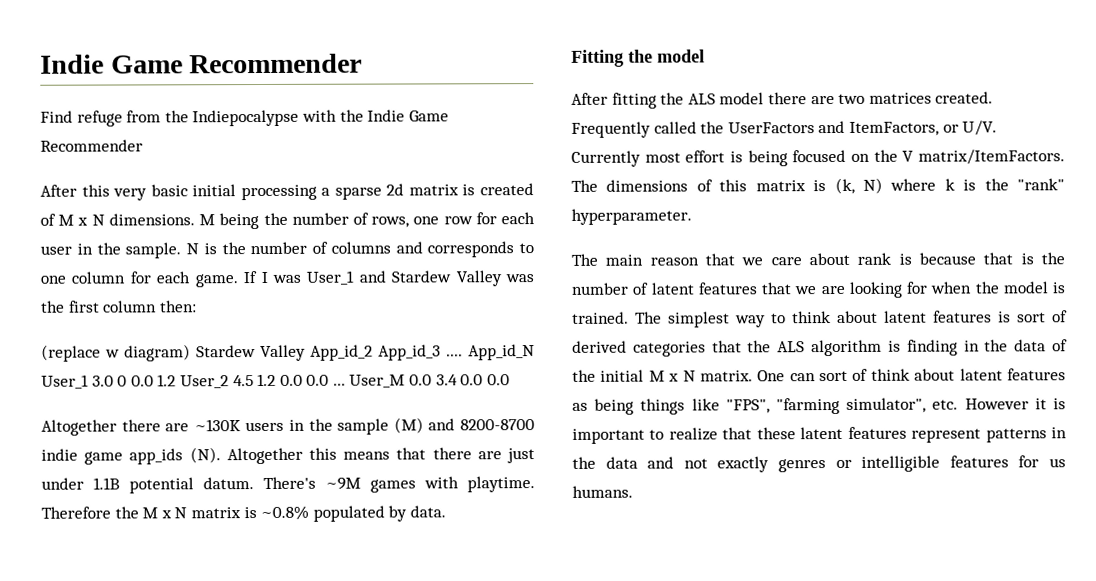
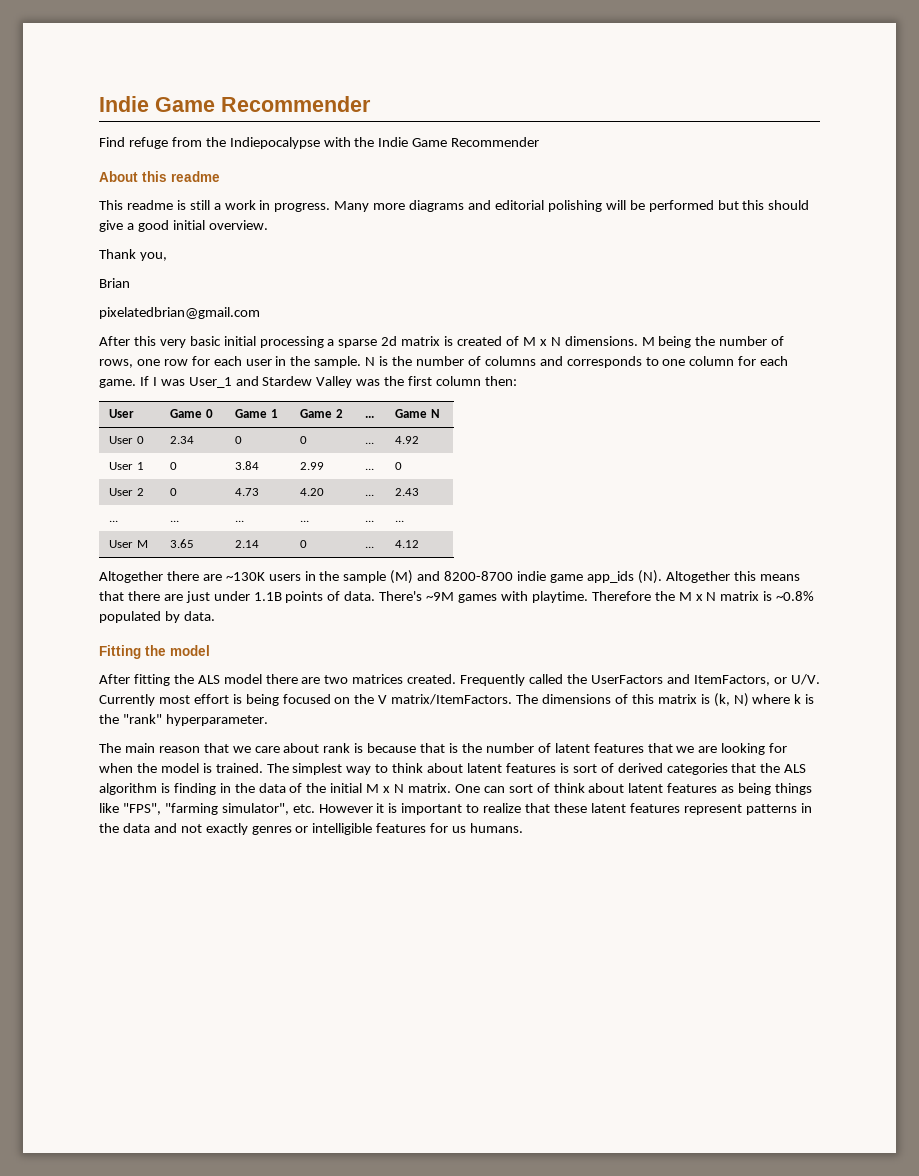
+ About this readme
+ This readme is still a work in progress. Many more diagrams and editorial polishing will be performed but this should give a good initial overview.
+ Thank you,
+ Brian
+ pixelatedbrian@gmail.com
- (replace w diagram) Stardew Valley App_id_2 App_id_3 .... App_id_N User_1 3.0 0 0.0 1.2 User_2 4.5 1.2 0.0 0.0 ... User_M 0.0 3.4 0.0 0.0
+ User | Game 0 | Game 1 | Game 2 | ... | Game N
+ User 0 | 2.34 | 0 | 0 | ... | 4.92
+ User 1 | 0 | 3.84 | 2.99 | ... | 0
+ User 2 | 0 | 4.73 | 4.20 | ... | 2.43
+ ... | ... | ... | ... | ... | ...
+ User M | 3.65 | 2.14 | 0 | ... | 4.12
- Altogether there are ~130K users in the sample (M) and 8200-8700 indie game app_ids (N). Altogether this means that there are just under 1.1B potential datum.
+ Altogether there are ~130K users in the sample (M) and 8200-8700 indie game app_ids (N). Altogether this means that there are just under 1.1B points of data.

